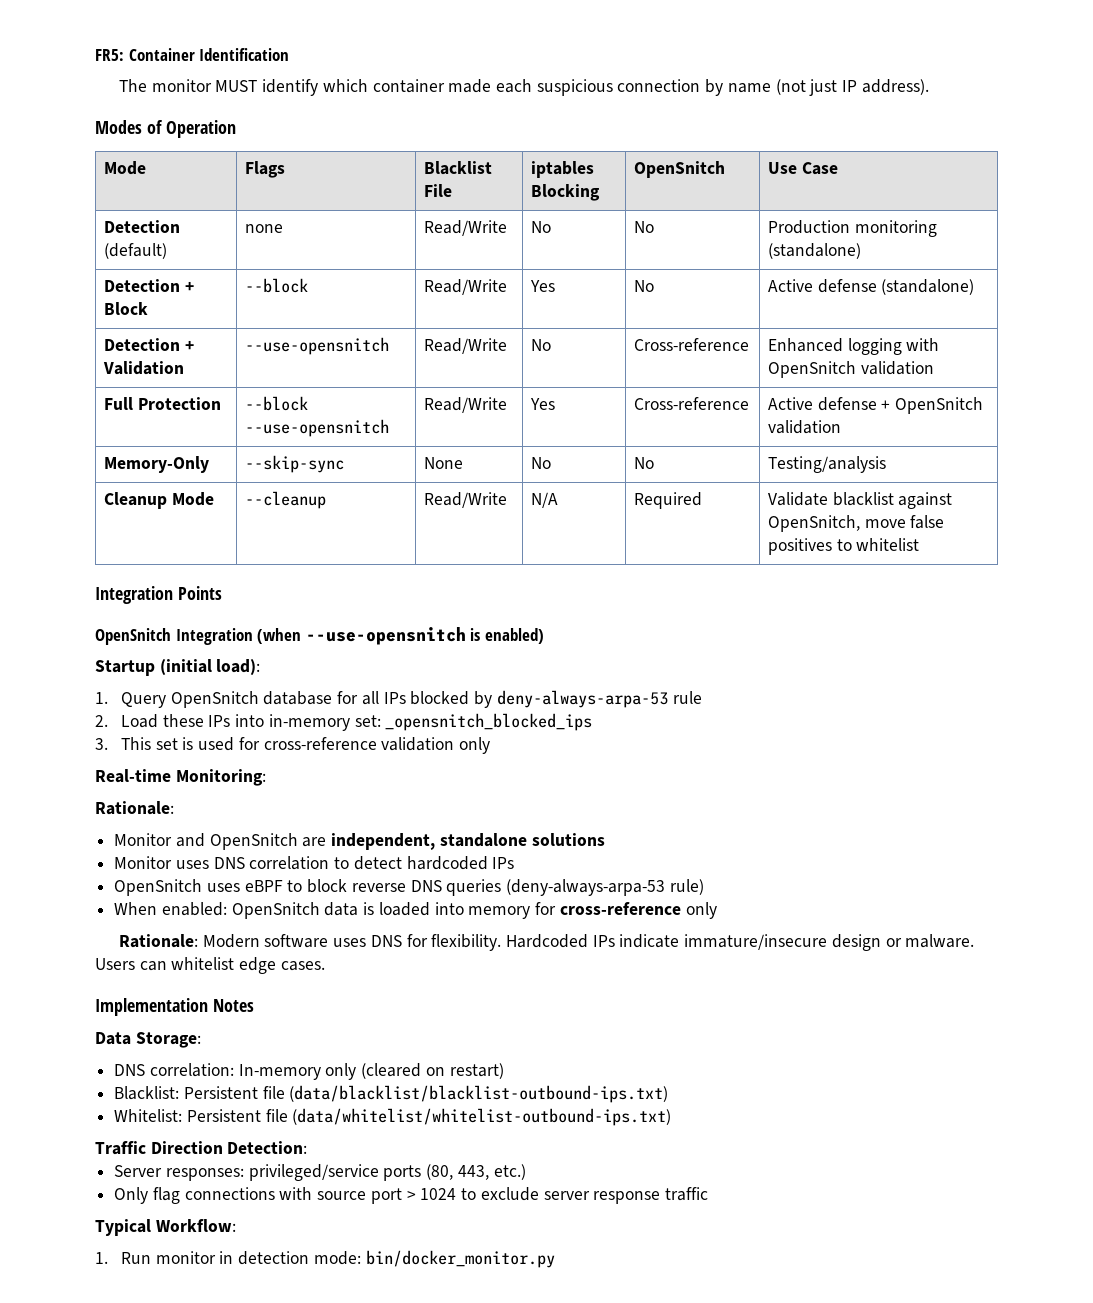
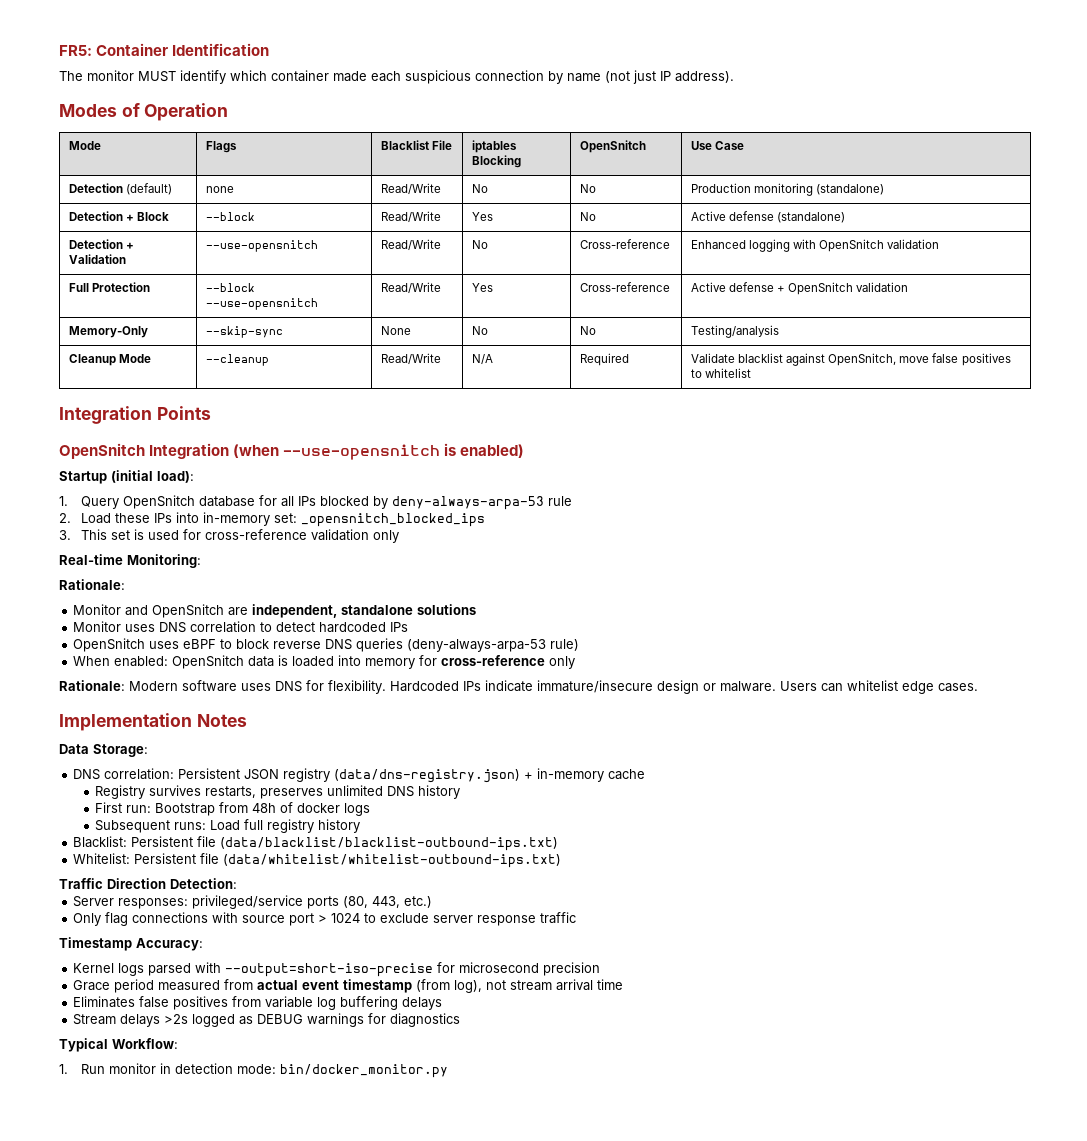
- DNS correlation: In-memory only (cleared on restart)
+ DNS correlation: Persistent JSON registry (data/dns-registry.json) + in-memory cache
+ Registry survives restarts, preserves unlimited DNS history
+ First run: Bootstrap from 48h of docker logs
+ Subsequent runs: Load full registry history
+ Timestamp Accuracy:
+ Kernel logs parsed with --output=short-iso-precise for microsecond precision
+ Grace period measured from actual event timestamp (from log), not stream arrival time
+ Eliminates false positives from variable log buffering delays
+ Stream delays >2s logged as DEBUG warnings for diagnostics

